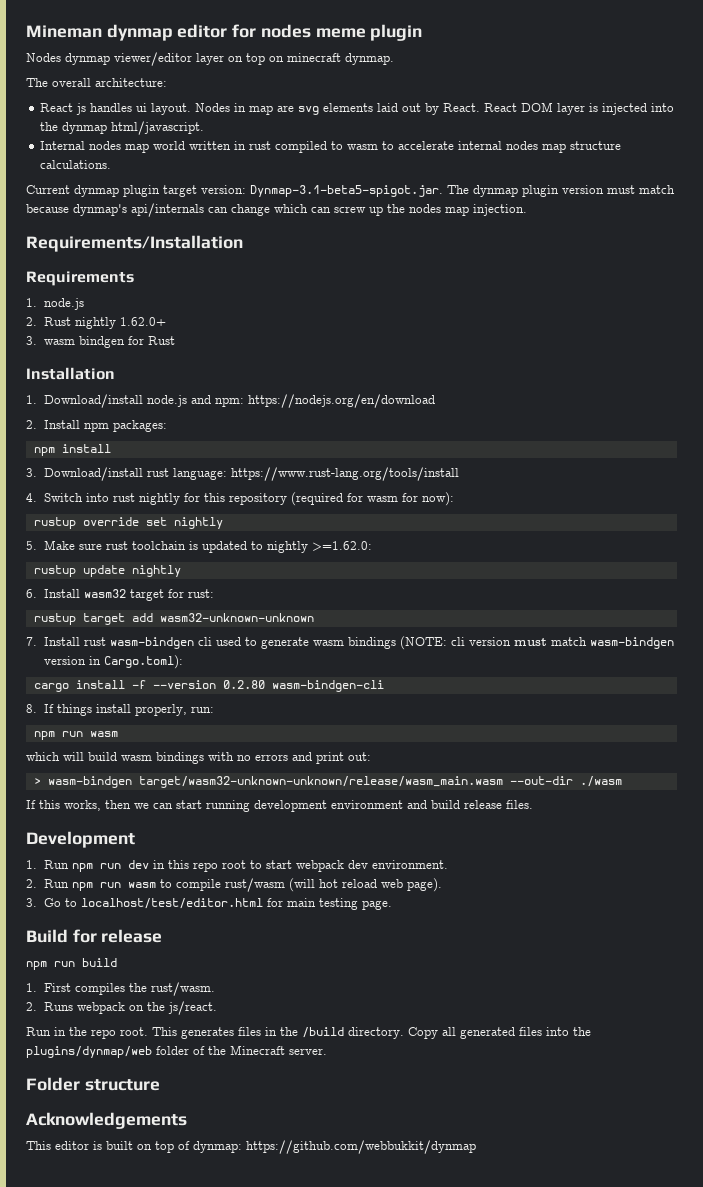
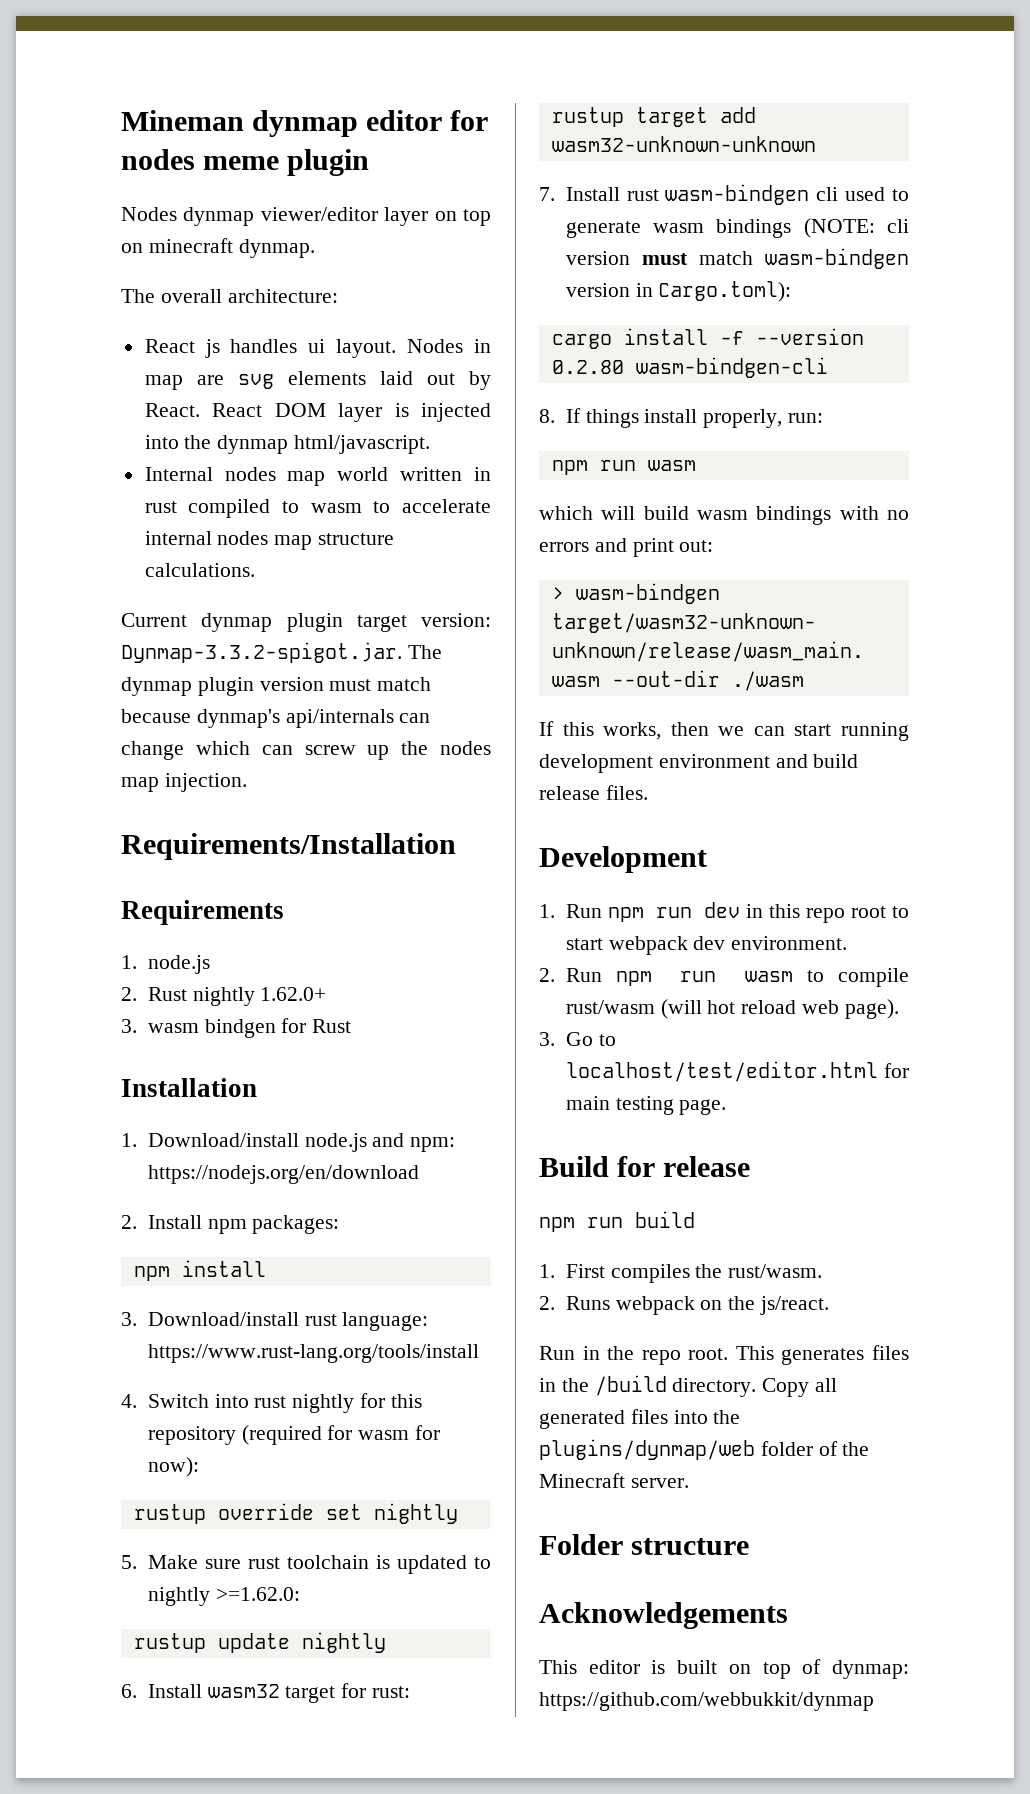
- Current dynmap plugin target version: Dynmap-3.1-beta5-spigot.jar. The dynmap plugin version must match because dynmap's api/internals can change which can screw up the nodes map injection.
+ Current dynmap plugin target version: Dynmap-3.3.2-spigot.jar. The dynmap plugin version must match because dynmap's api/internals can change which can screw up the nodes map injection.

